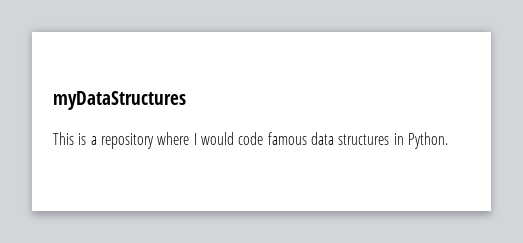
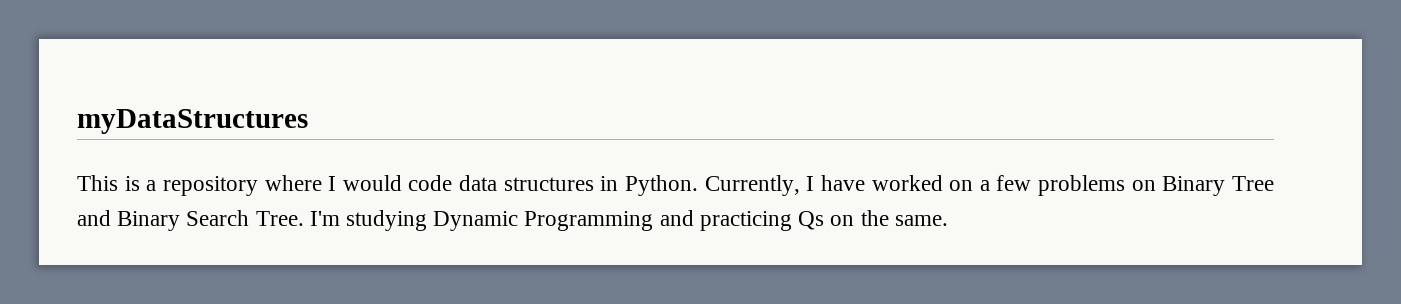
- This is a repository where I would code famous data structures in Python.
+ This is a repository where I would code data structures in Python.
+ Currently, I have worked on a few problems on Binary Tree and Binary Search Tree. I'm studying Dynamic Programming and practicing Qs on the same.

